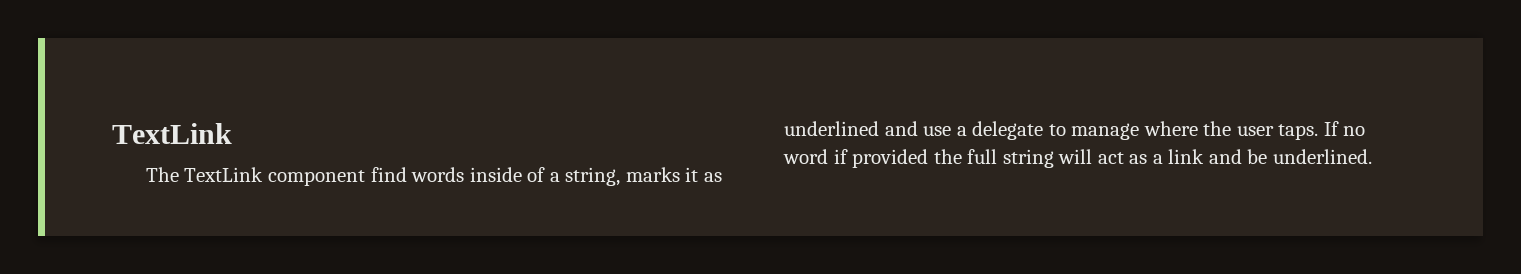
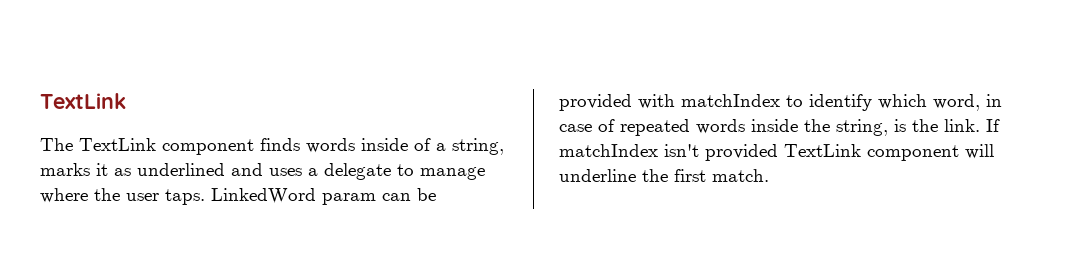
- The TextLink component find words inside of a string, marks it as underlined and use a delegate to manage where the user taps.
+ The TextLink component finds words inside of a string, marks it as underlined and uses a delegate to manage where the user taps.
- If no word if provided the full string will act as a link and be underlined.
+ LinkedWord param can be provided with matchIndex to identify which word, in case of repeated words inside the string, is the link. If matchIndex isn't provided TextLink component will underline the first match.

